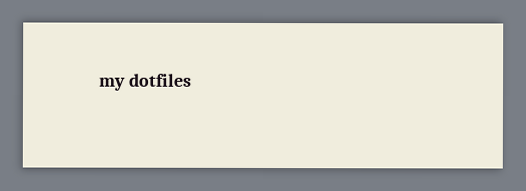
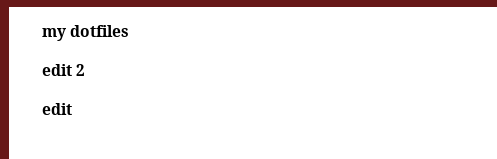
+ edit 2
+ edit

